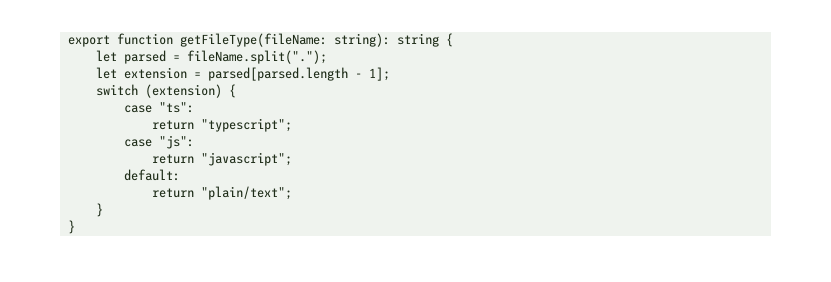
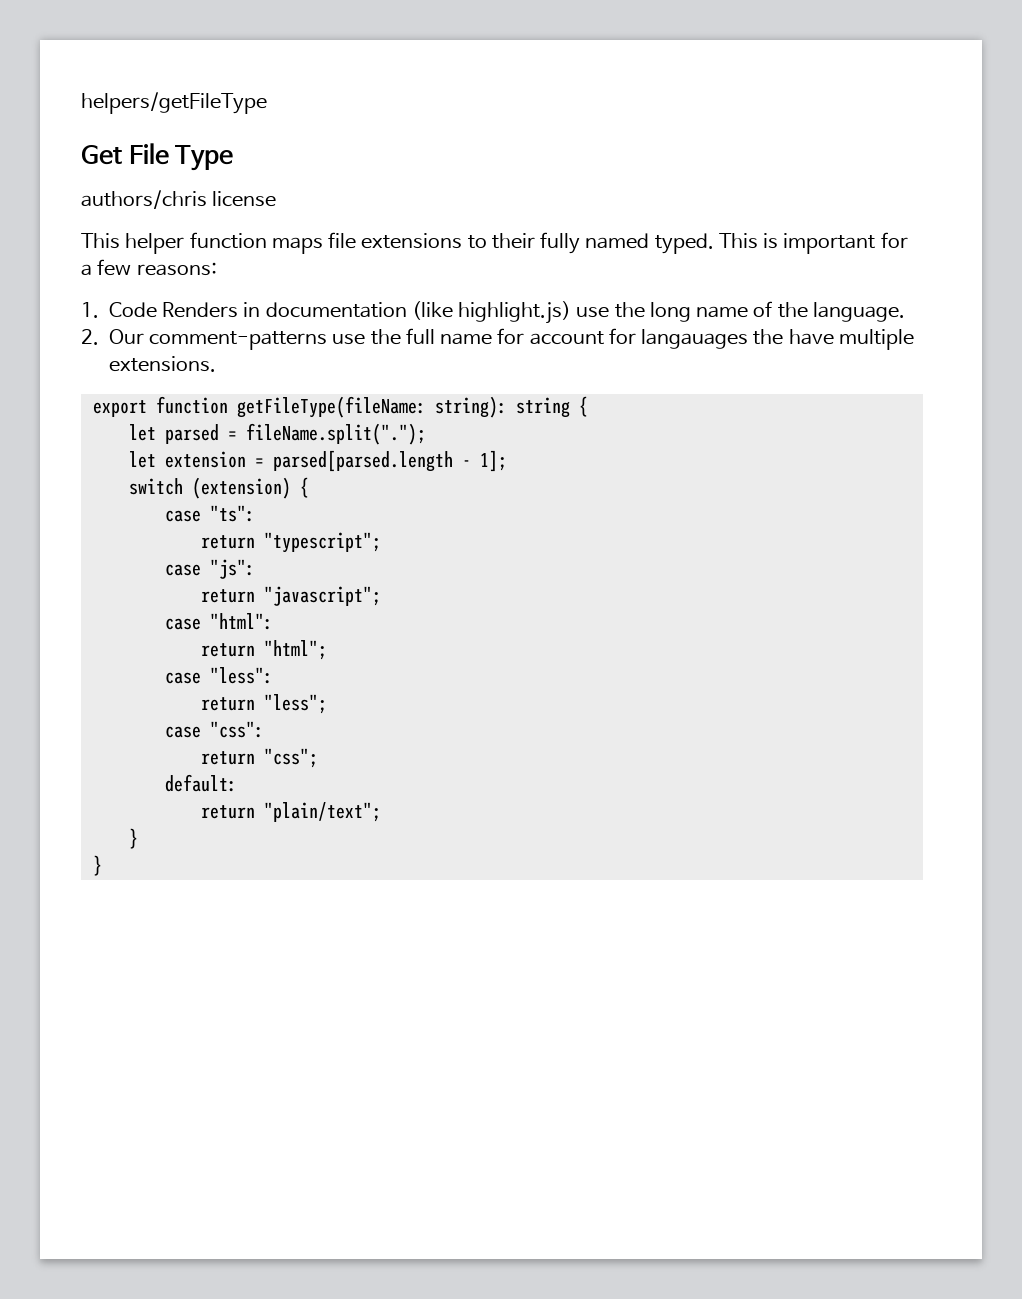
+ helpers/getFileType
+ Get File Type
+ authors/chris license
+ This helper function maps file extensions to their fully named typed. This is important for a few reasons:
+ 1. Code Renders in documentation (like highlight.js) use the long name of the language.
+ 2. Our comment-patterns use the full name for account for langauages the have multiple extensions.
+ case "html":
+ return "html";
+ case "less":
+ return "less";
+ case "css":
+ return "css";

